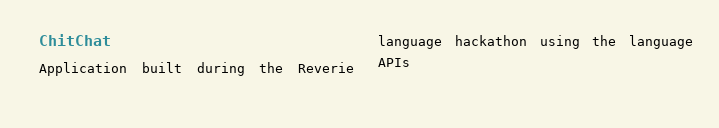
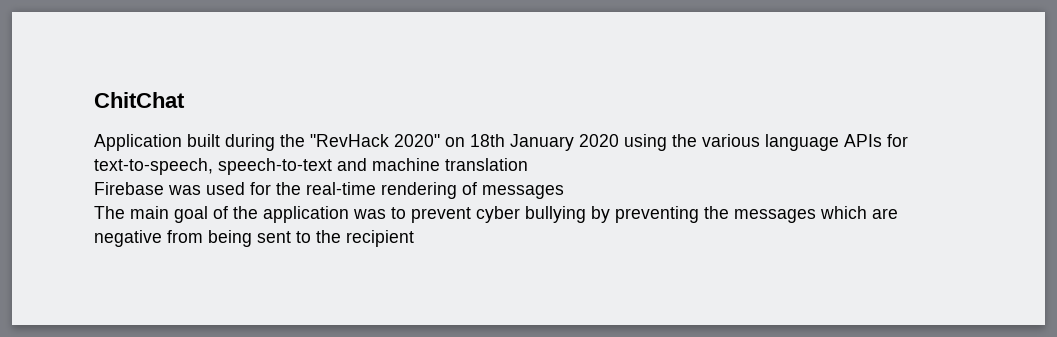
- Application built during the Reverie language hackathon using the language APIs
+ Application built during the "RevHack 2020" on 18th January 2020 using the various language APIs for text-to-speech, speech-to-text and machine translation
+ Firebase was used for the real-time rendering of messages
+ The main goal of the application was to prevent cyber bullying by preventing the messages which are negative from being sent to the recipient

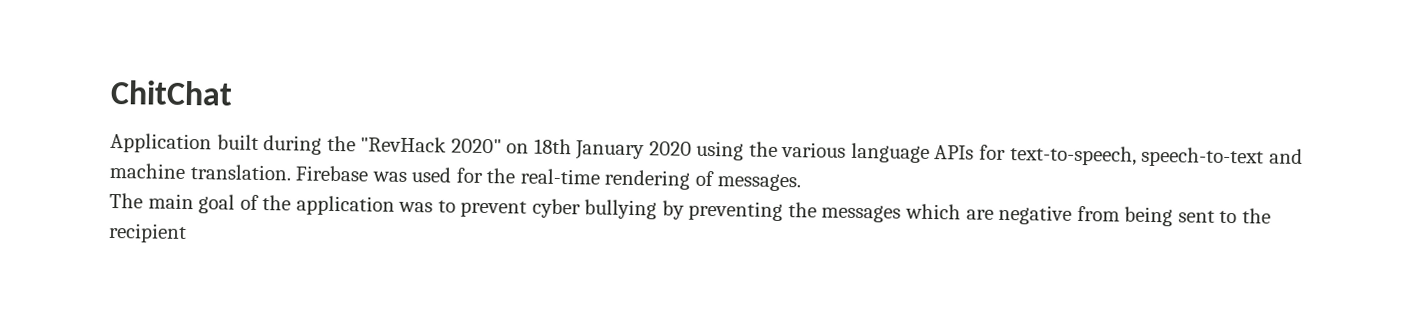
- Application built during the "RevHack 2020" on 18th January 2020 using the various language APIs for text-to-speech, speech-to-text and machine translation
- Firebase was used for the real-time rendering of messages
+ Application built during the "RevHack 2020" on 18th January 2020 using the various language APIs for text-to-speech, speech-to-text and machine translation. Firebase was used for the real-time rendering of messages.

